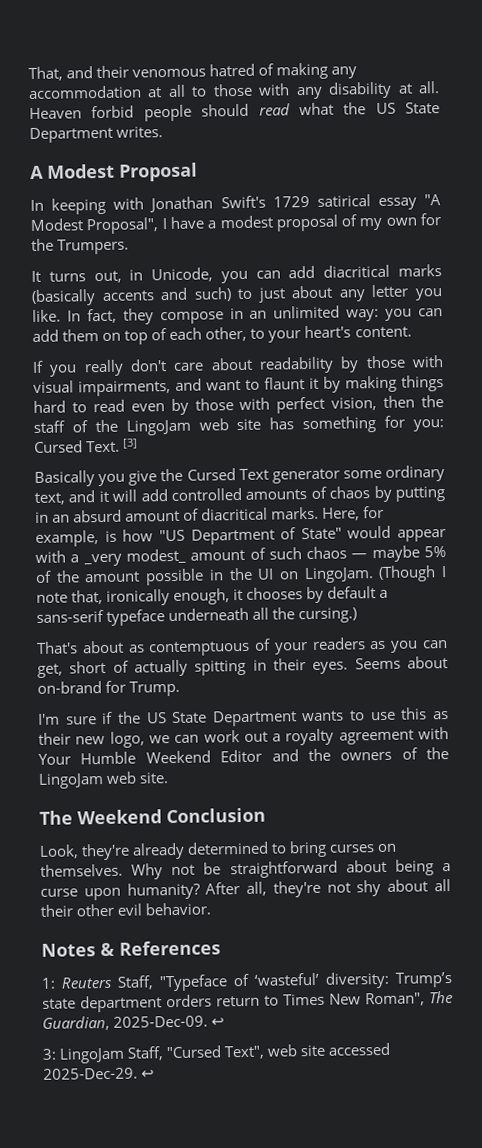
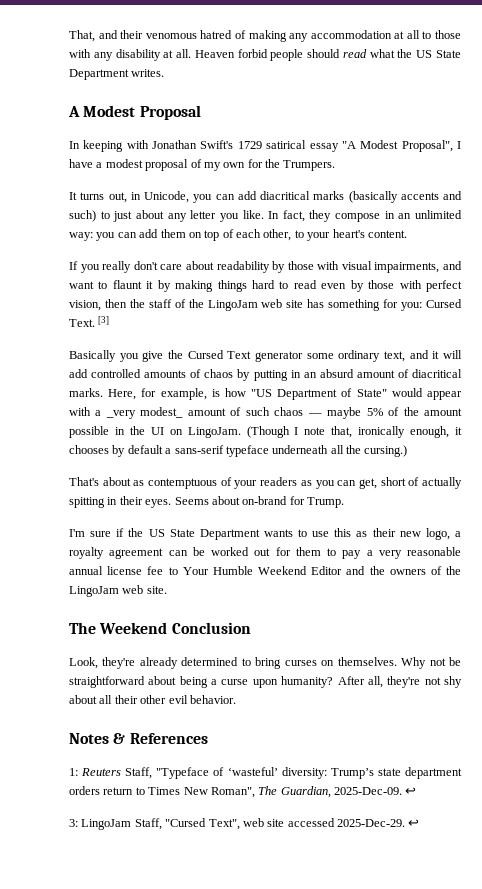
- I'm sure if the US State Department wants to use this as their new logo, we can work out a royalty agreement with Your Humble Weekend Editor and the owners of the LingoJam web site.
+ I'm sure if the US State Department wants to use this as their new logo, a royalty agreement can be worked out for them to pay a very reasonable annual license fee to Your Humble Weekend Editor and the owners of the LingoJam web site.

